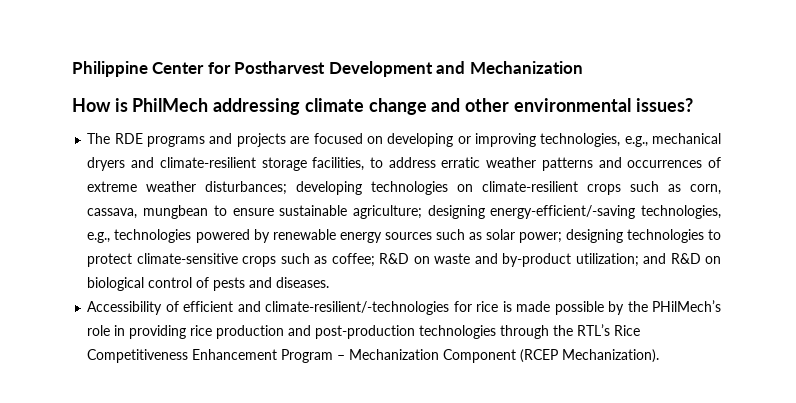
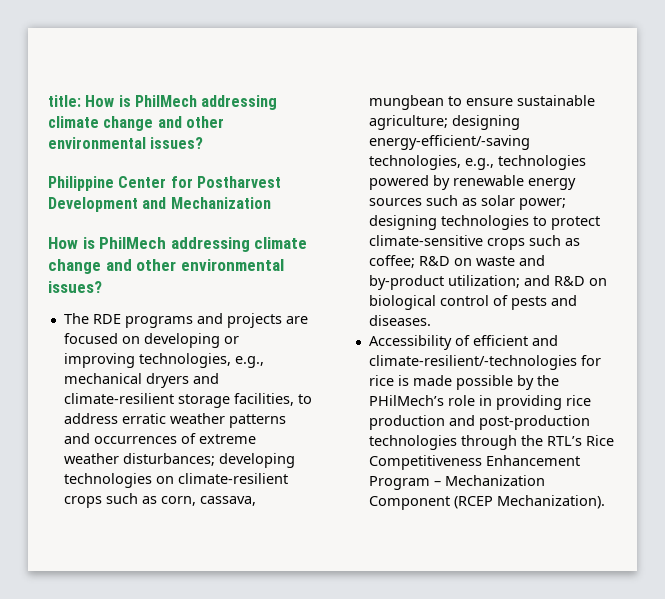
+ title: How is PhilMech addressing climate change and other environmental issues?

